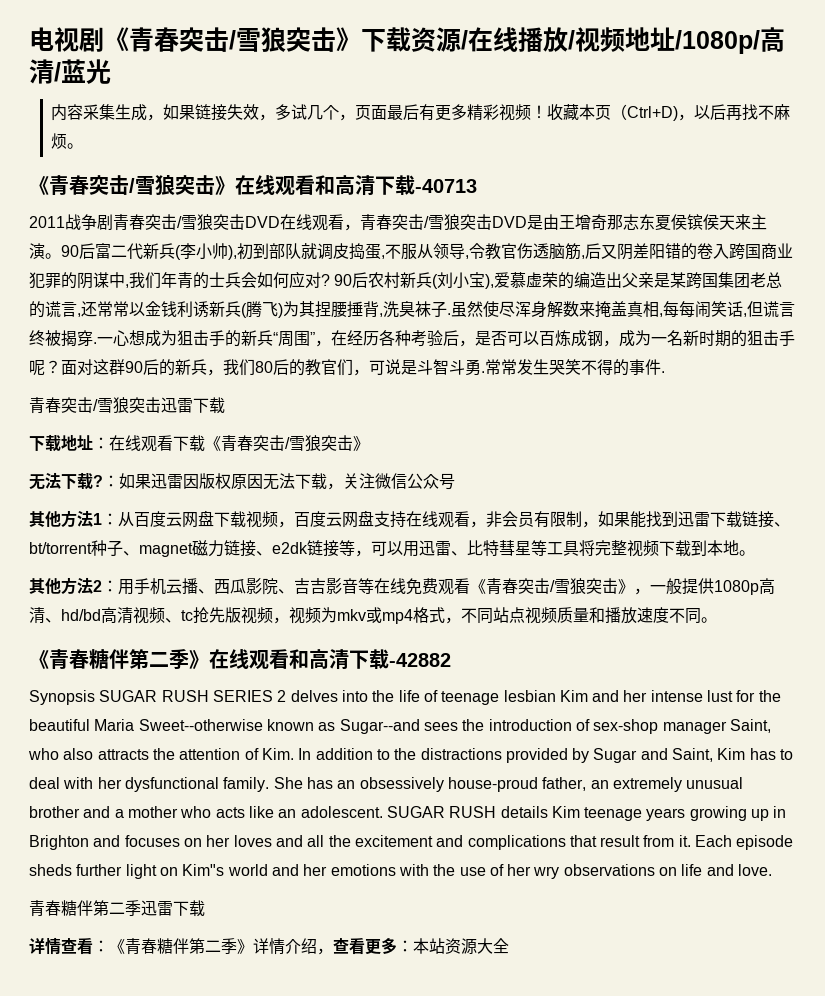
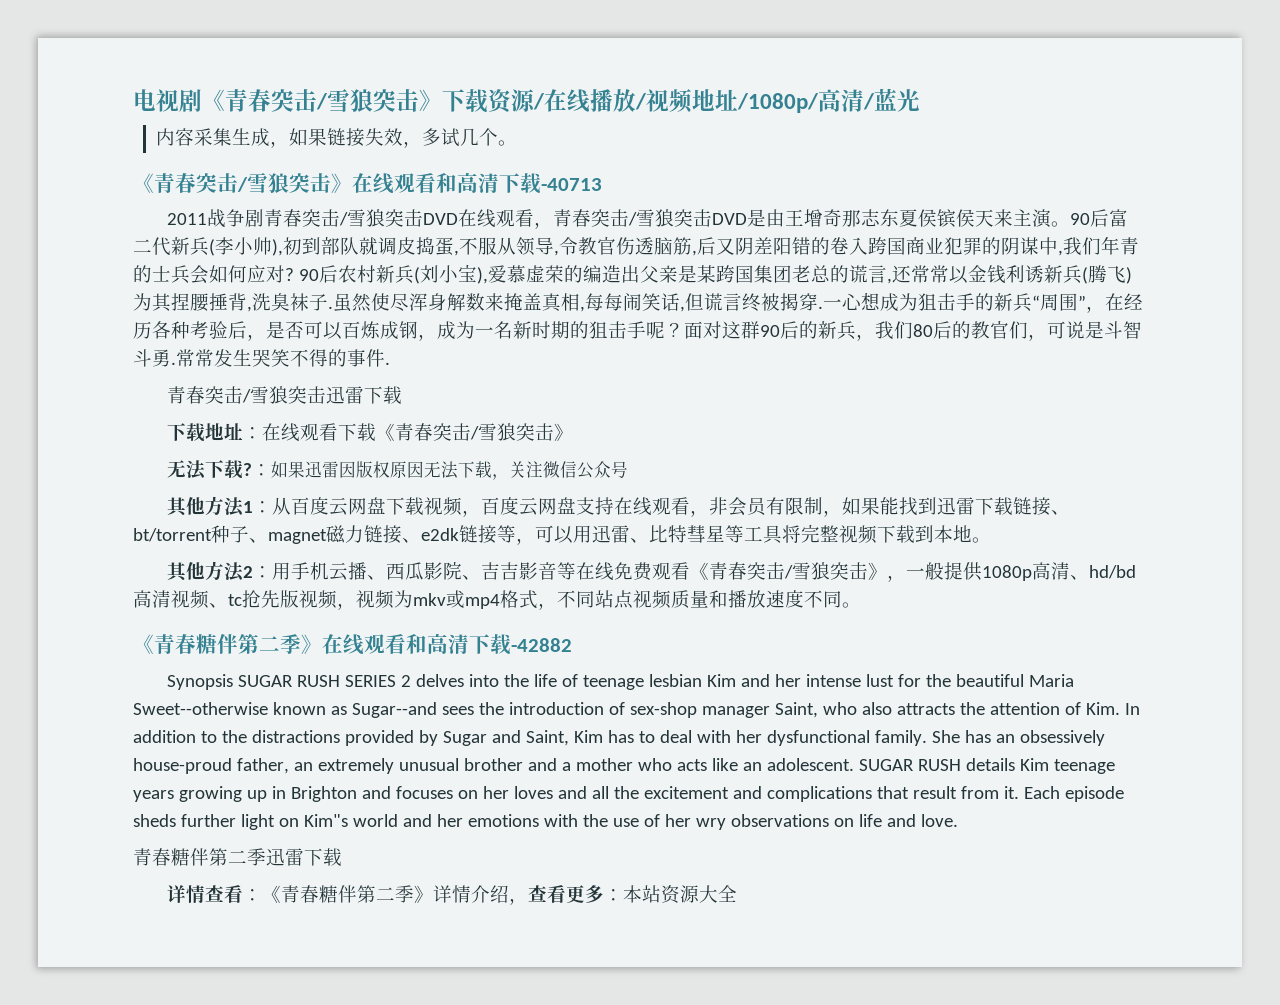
- 内容采集生成，如果链接失效，多试几个，页面最后有更多精彩视频！收藏本页（Ctrl+D)，以后再找不麻烦。
+ 内容采集生成，如果链接失效，多试几个。

